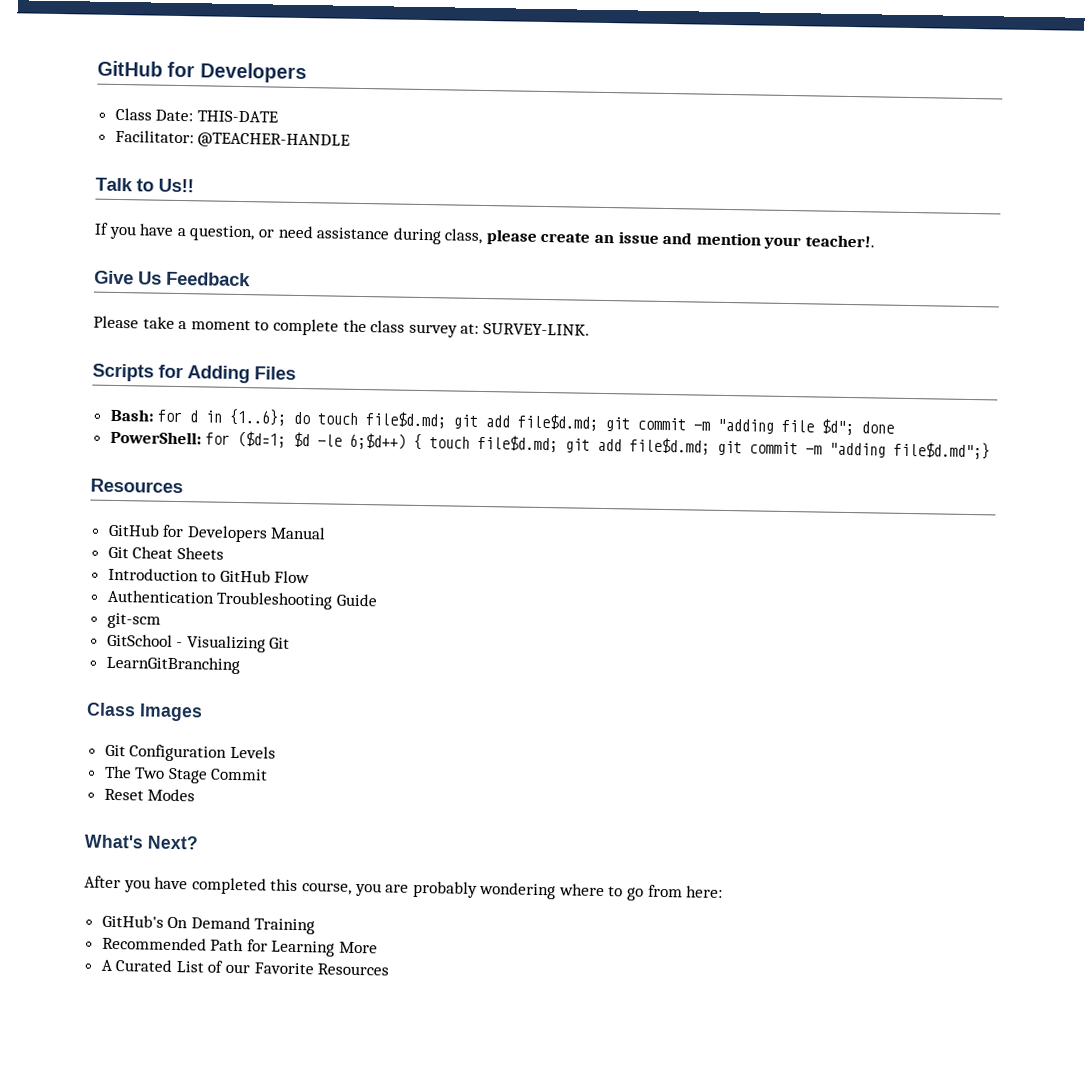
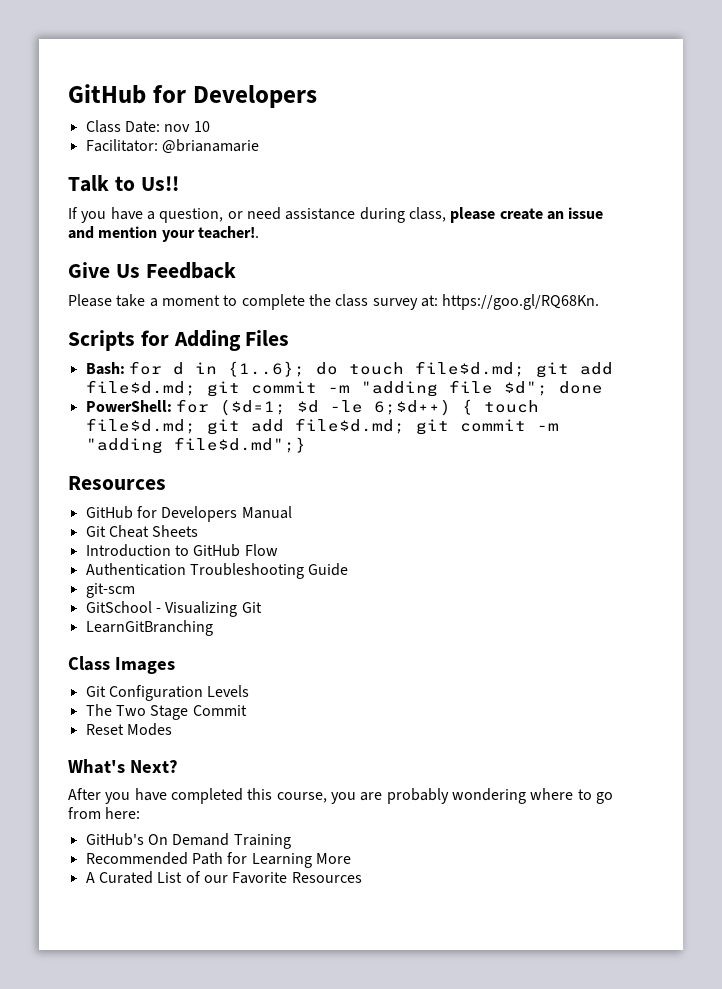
- Class Date: THIS-DATE
+ Class Date: nov 10
- Facilitator: @TEACHER-HANDLE
+ Facilitator: @brianamarie
- Please take a moment to complete the class survey at: SURVEY-LINK.
+ Please take a moment to complete the class survey at: https://goo.gl/RQ68Kn.

